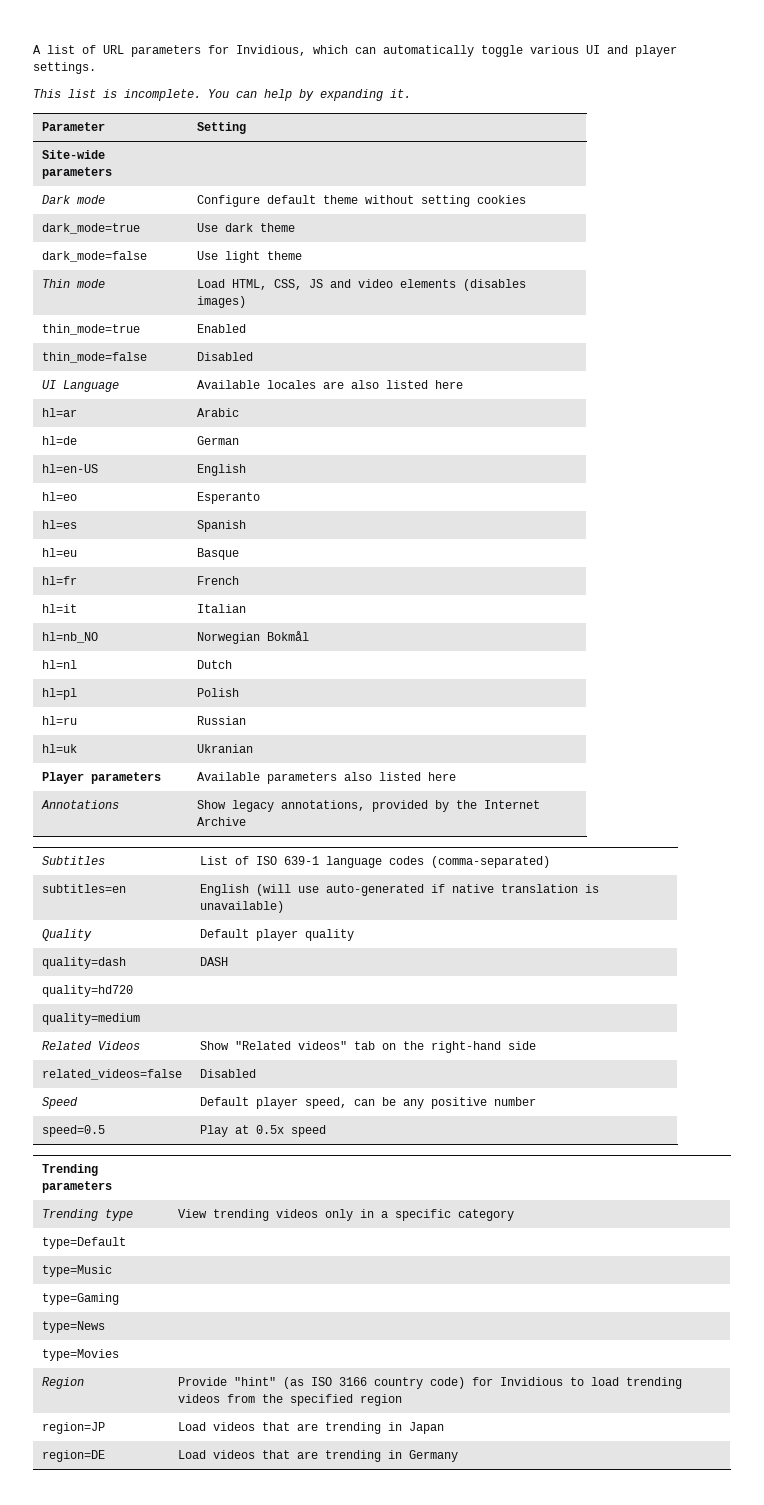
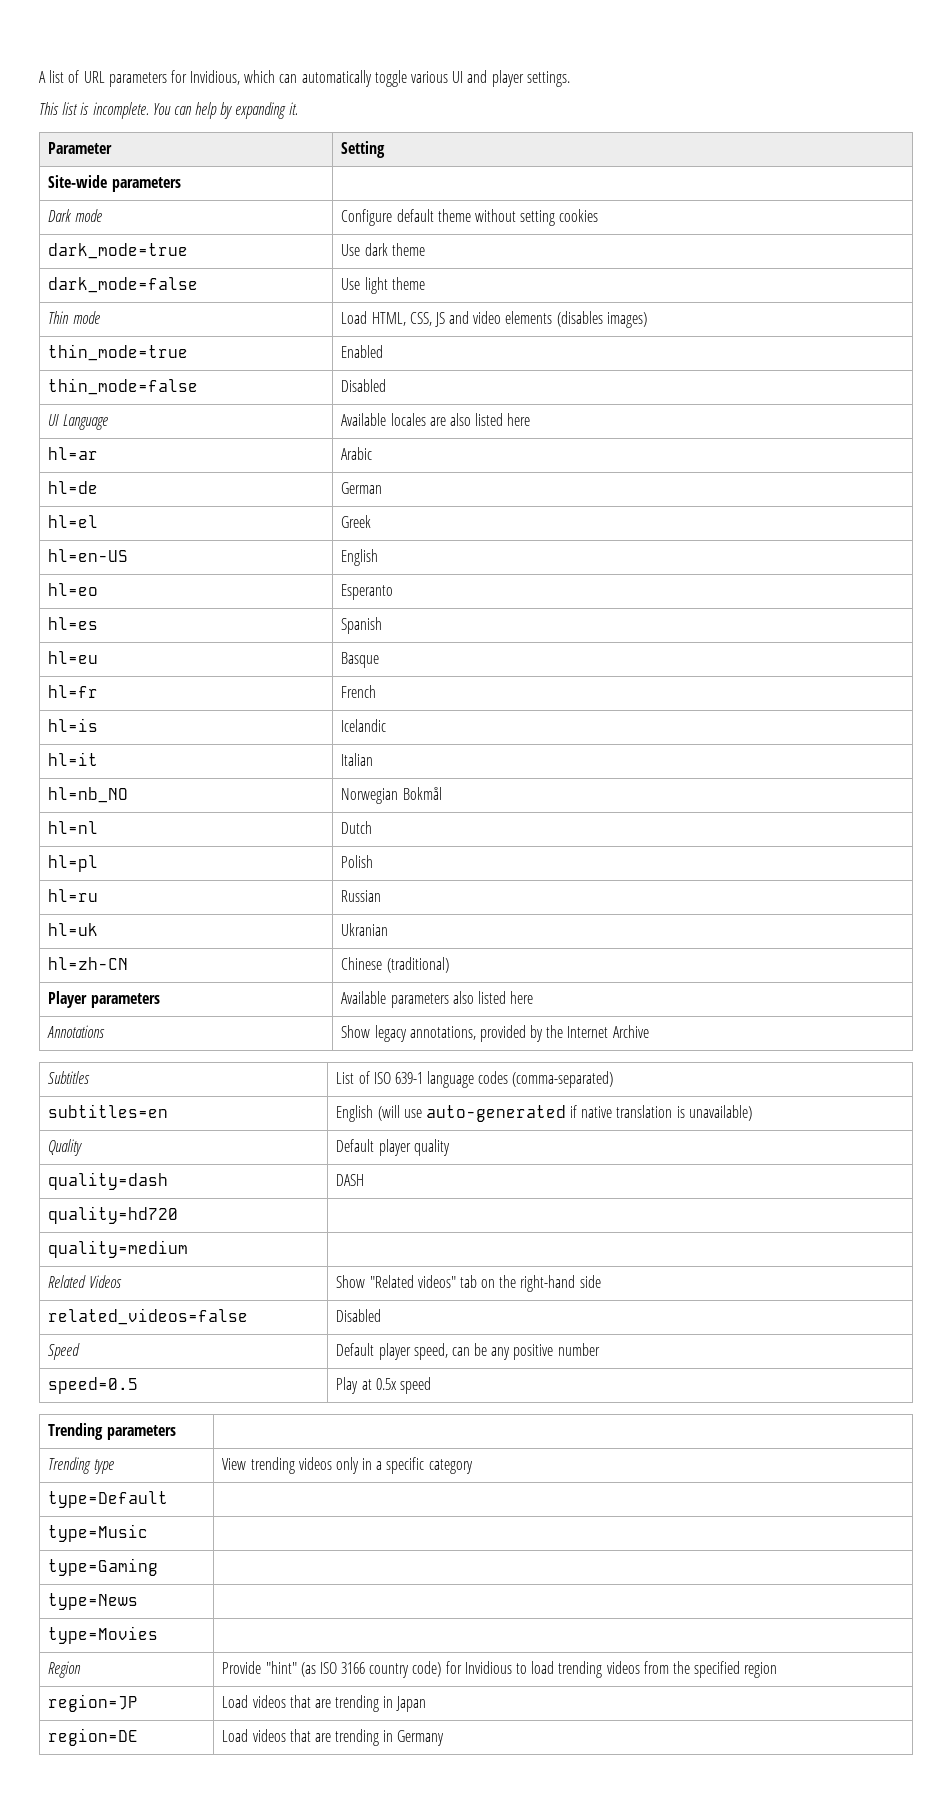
+ hl=el | Greek
+ hl=is | Icelandic
+ hl=zh-CN | Chinese (traditional)

